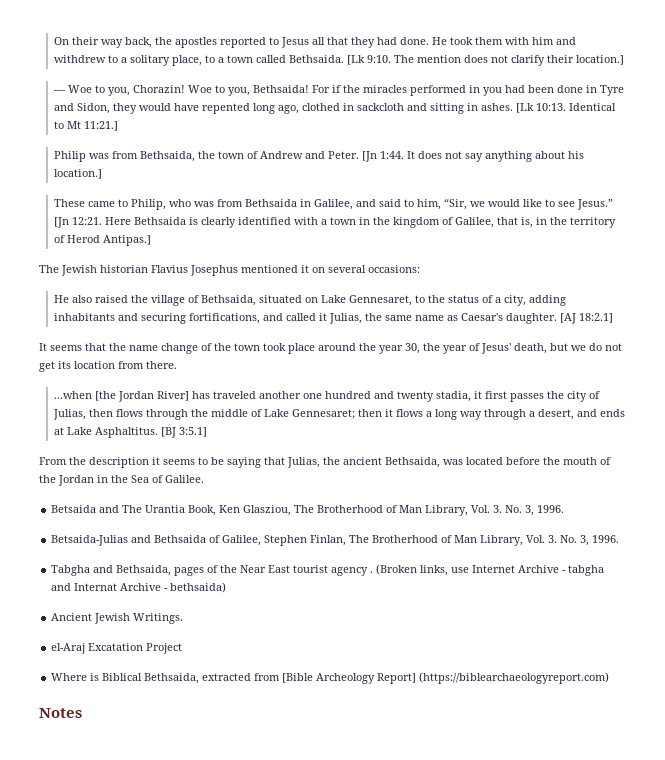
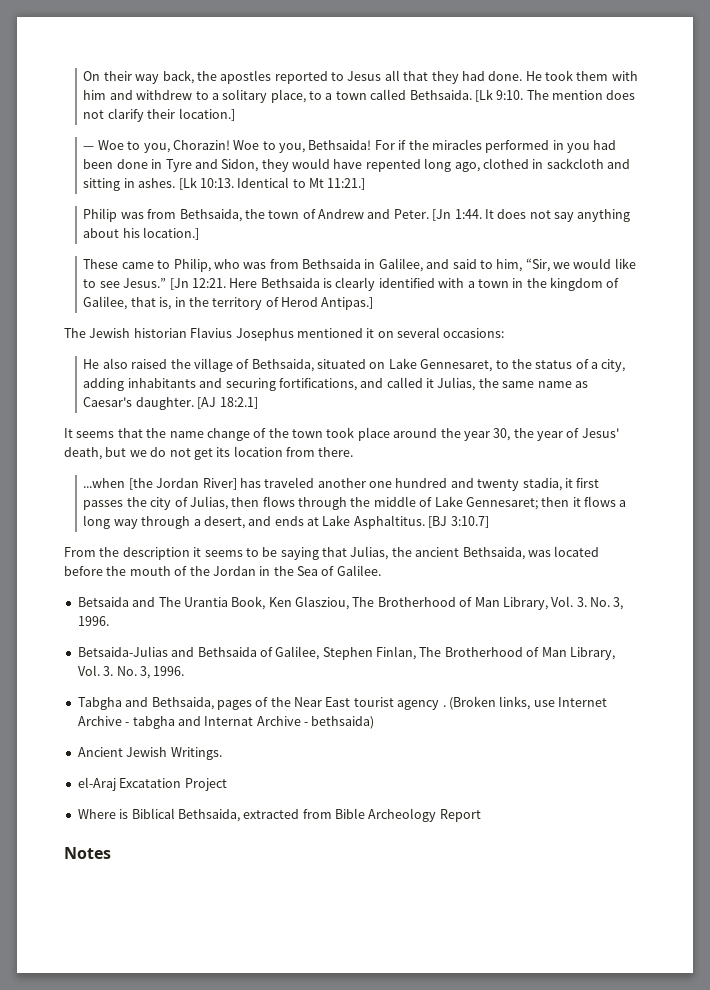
- [BJ 3:5.1]
+ [BJ 3:10.7]
- Where is Biblical Bethsaida, extracted from [Bible Archeology Report] (https://biblearchaeologyreport.com)
+ Where is Biblical Bethsaida, extracted from Bible Archeology Report

